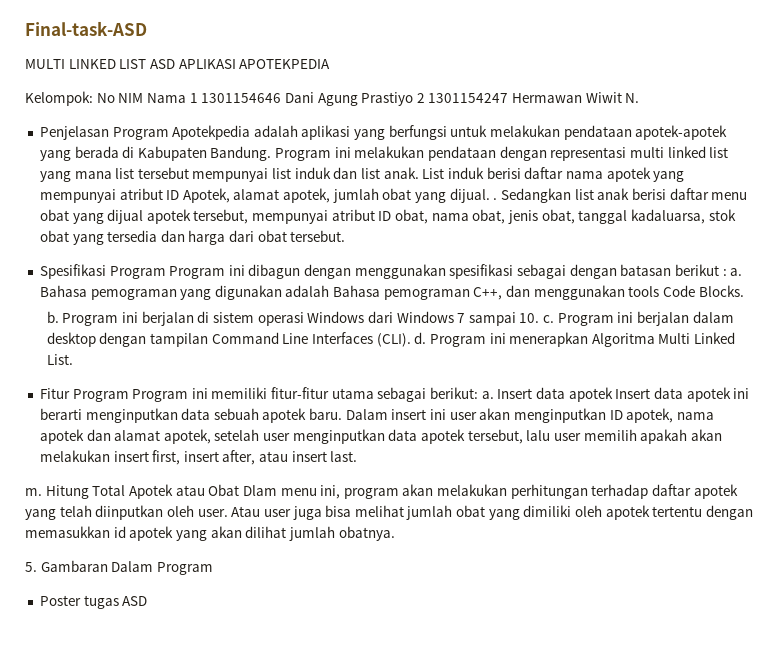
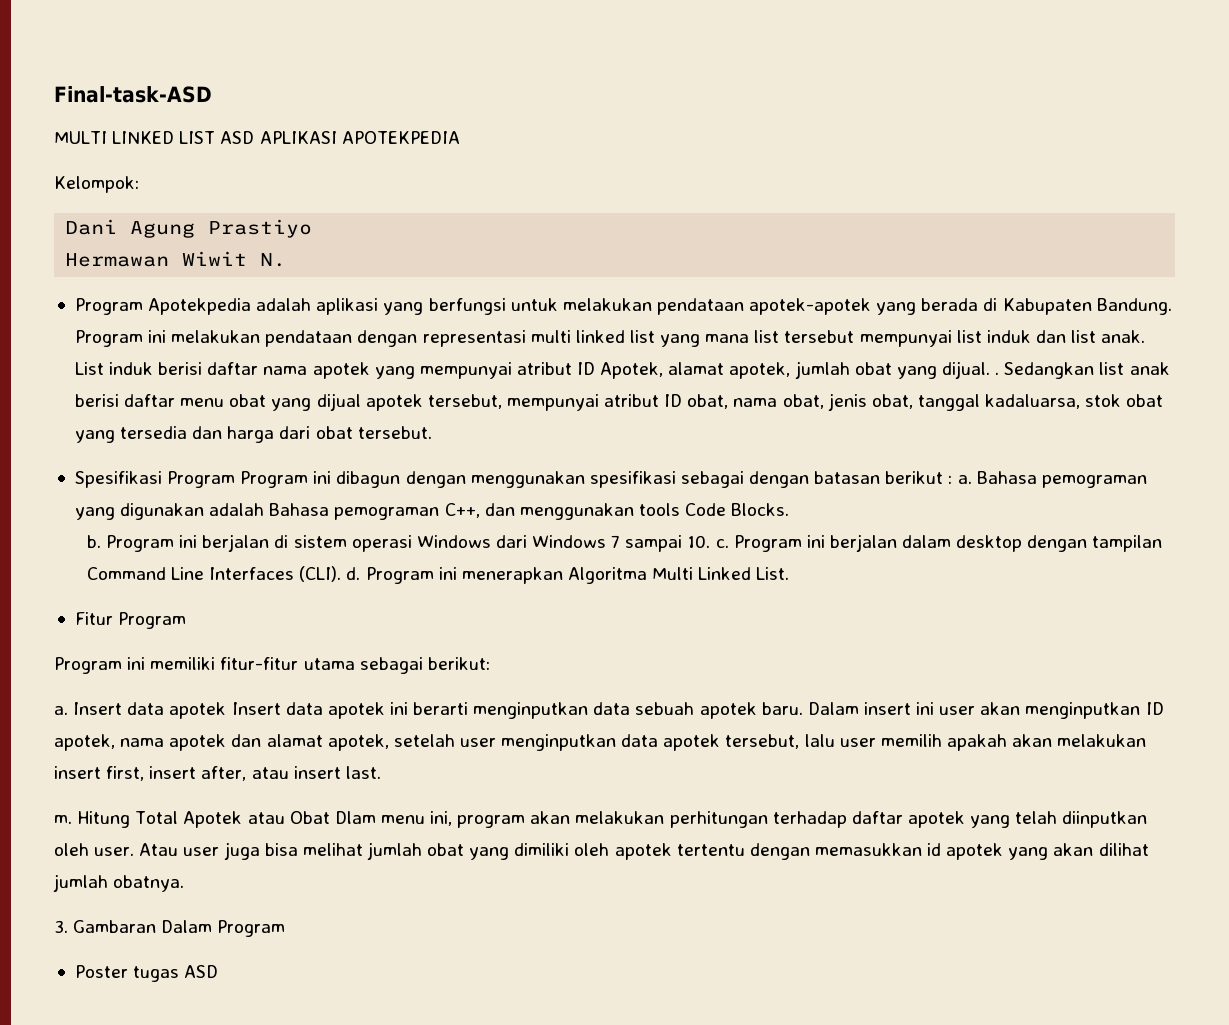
- Kelompok: No NIM Nama 1 1301154646 Dani Agung Prastiyo 2 1301154247 Hermawan Wiwit N.
+ Kelompok:
+ Dani Agung Prastiyo
+ Hermawan Wiwit N.
- Penjelasan Program Apotekpedia adalah aplikasi yang berfungsi untuk melakukan pendataan apotek-apotek yang berada di Kabupaten Bandung.
+ Program Apotekpedia adalah aplikasi yang berfungsi untuk melakukan pendataan apotek-apotek yang berada di Kabupaten Bandung.
- Fitur Program Program ini memiliki fitur-fitur utama sebagai berikut: a.
+ Fitur Program
+ Program ini memiliki fitur-fitur utama sebagai berikut:
+ a.
- 5. Gambaran Dalam Program
+ 3. Gambaran Dalam Program

